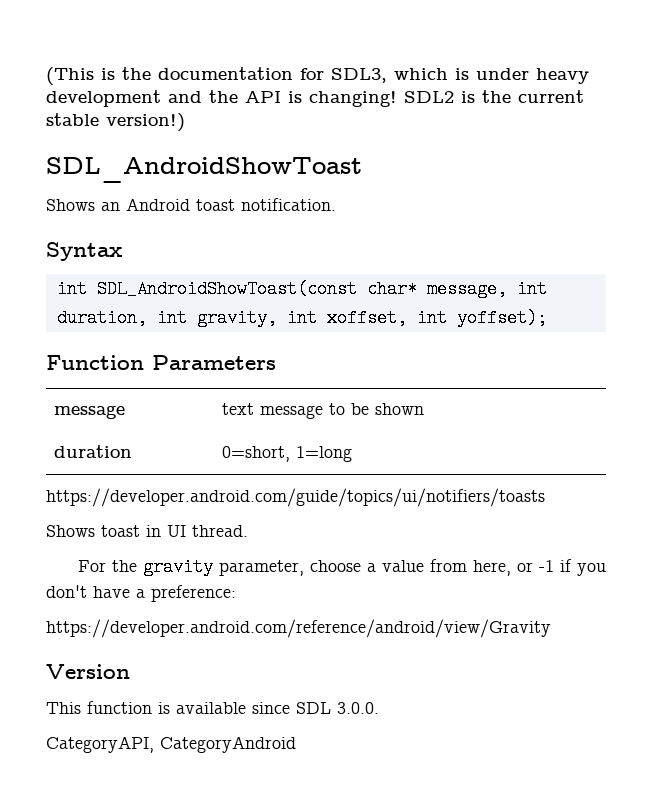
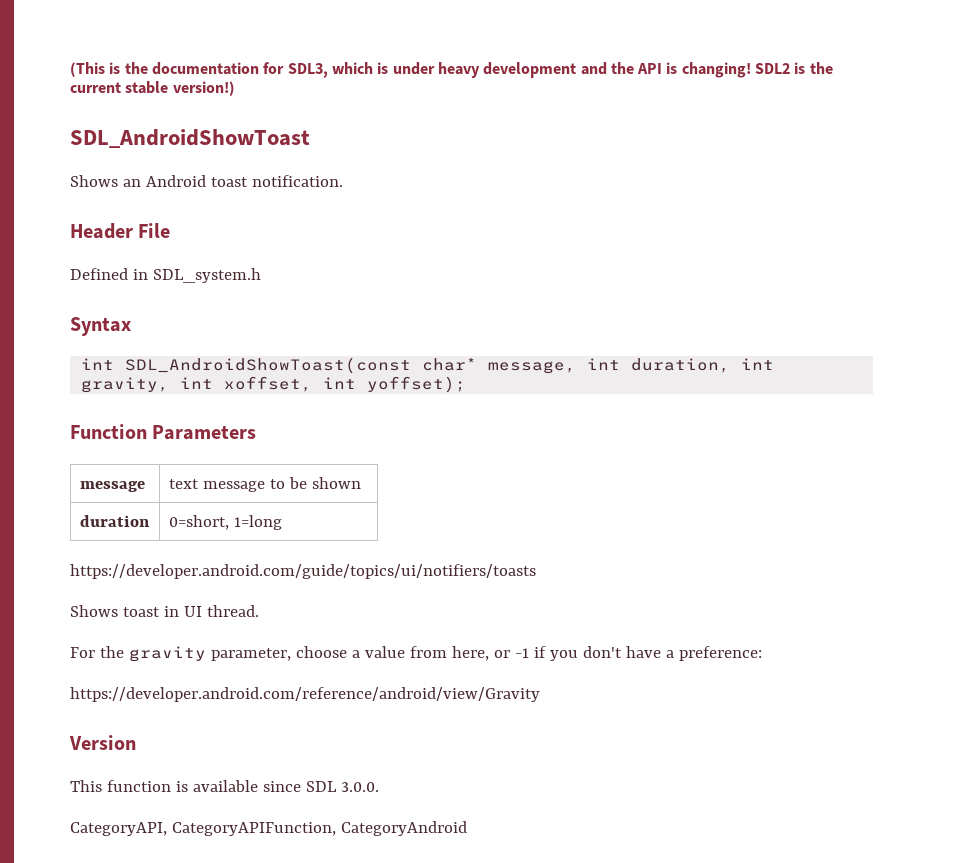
+ Header File
+ Defined in SDL_system.h
- CategoryAPI, CategoryAndroid
+ CategoryAPI, CategoryAPIFunction, CategoryAndroid

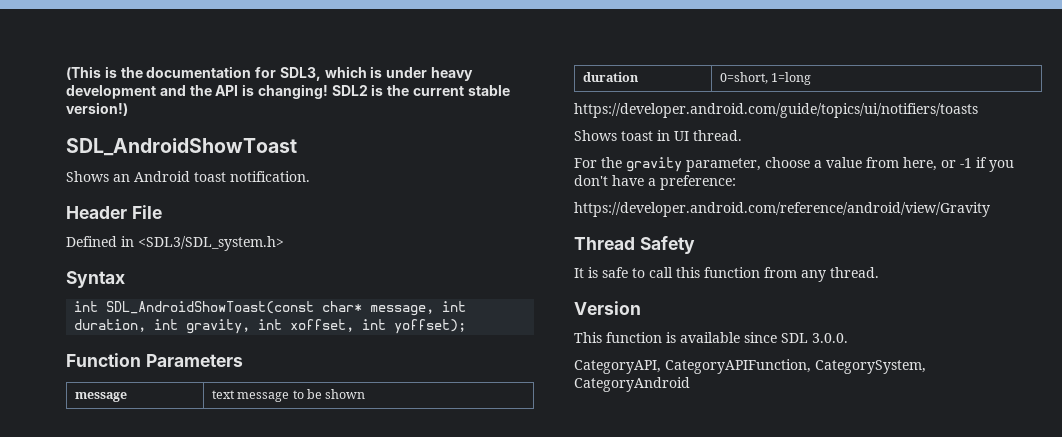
- Defined in SDL_system.h
+ Defined in <SDL3/SDL_system.h>
+ Thread Safety
+ It is safe to call this function from any thread.
- CategoryAPI, CategoryAPIFunction, CategoryAndroid
+ CategoryAPI, CategoryAPIFunction, CategorySystem, CategoryAndroid

